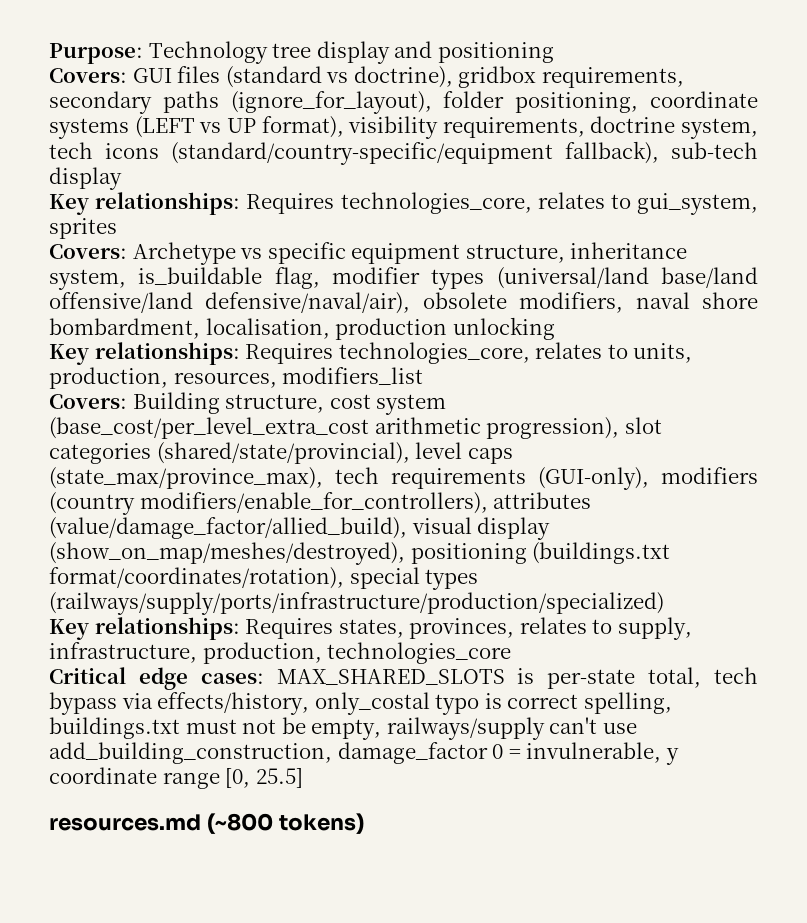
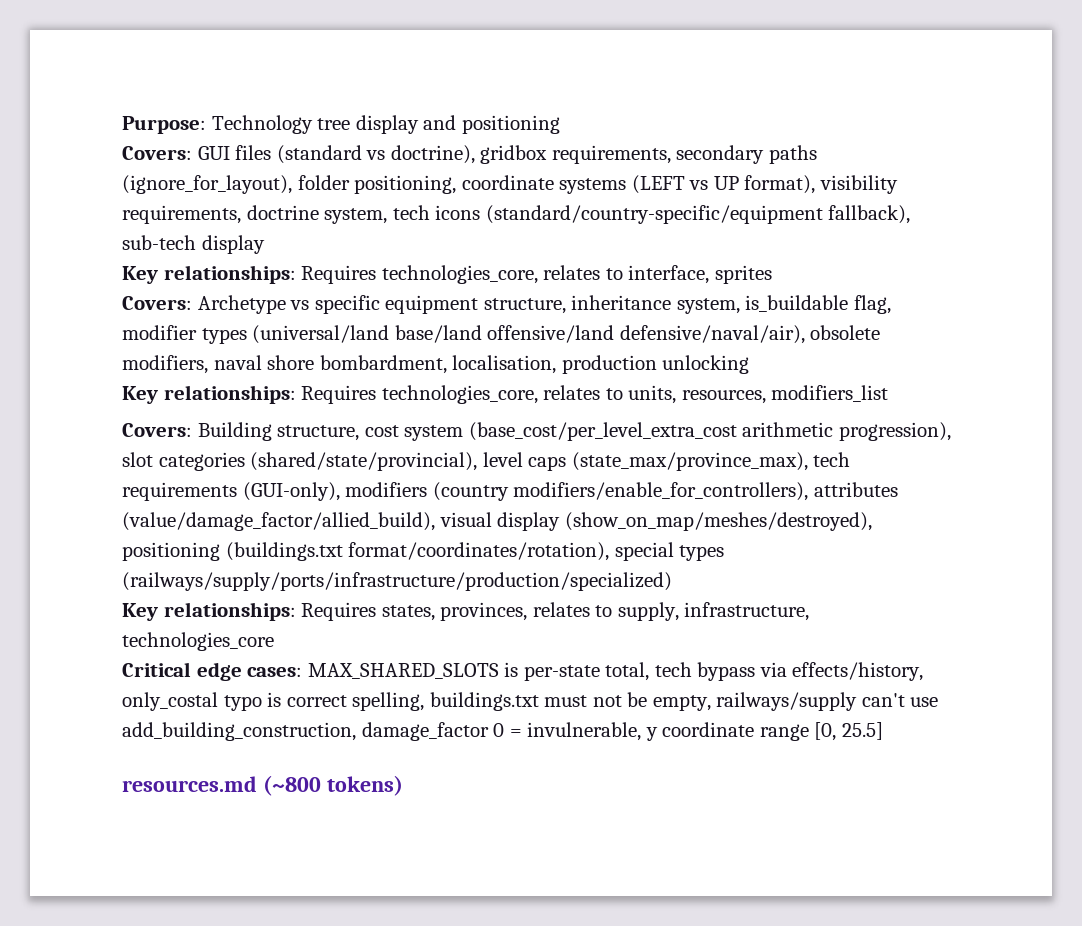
- Key relationships: Requires technologies_core, relates to gui_system, sprites
+ Key relationships: Requires technologies_core, relates to interface, sprites
- Key relationships: Requires technologies_core, relates to units, production, resources, modifiers_list
+ Key relationships: Requires technologies_core, relates to units, resources, modifiers_list
- Key relationships: Requires states, provinces, relates to supply, infrastructure, production, technologies_core
+ Key relationships: Requires states, provinces, relates to supply, infrastructure, technologies_core

